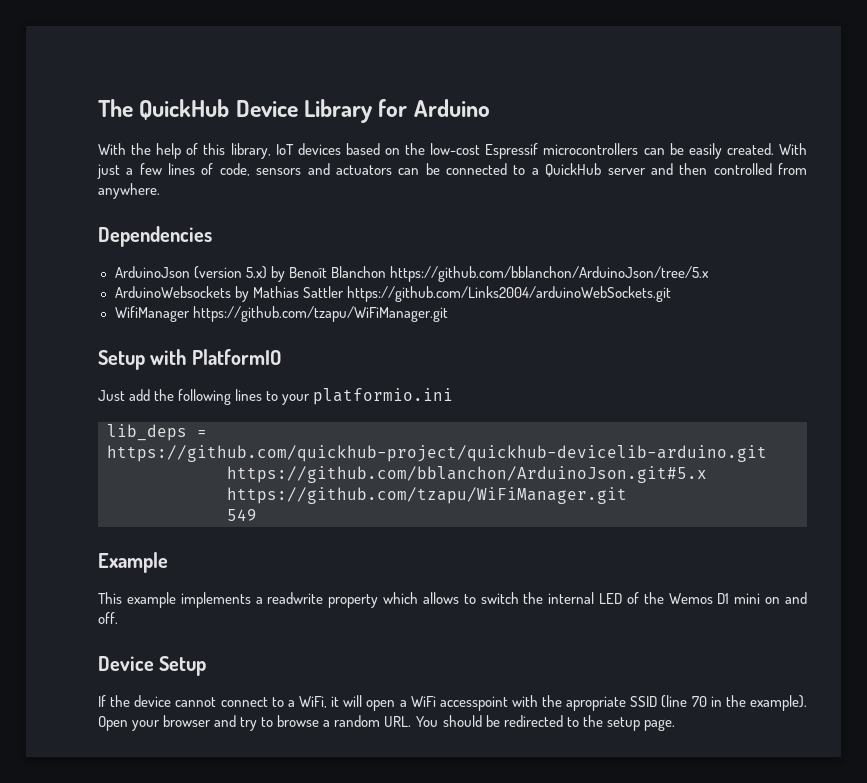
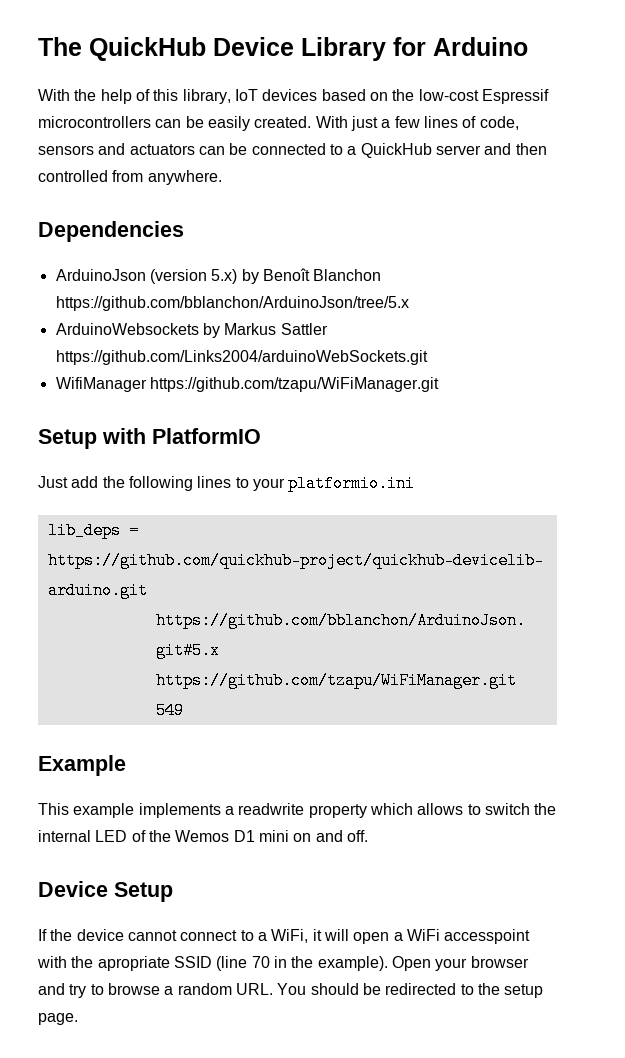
- ArduinoWebsockets by Mathias Sattler https://github.com/Links2004/arduinoWebSockets.git
+ ArduinoWebsockets by Markus Sattler https://github.com/Links2004/arduinoWebSockets.git

